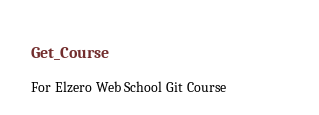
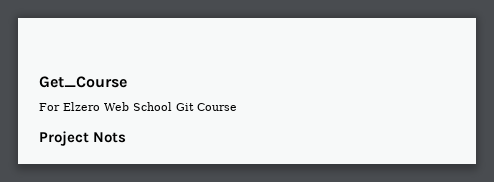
+ Project Nots

